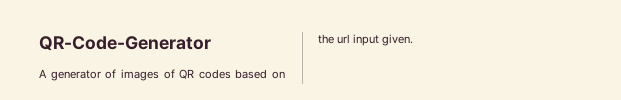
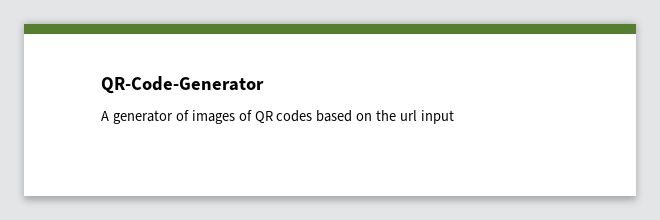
- A generator of images of QR codes based on the url input given.
+ A generator of images of QR codes based on the url input

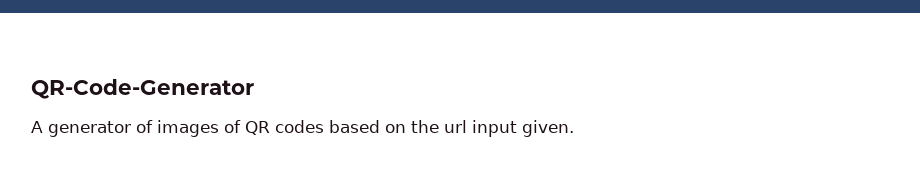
- A generator of images of QR codes based on the url input
+ A generator of images of QR codes based on the url input given.

